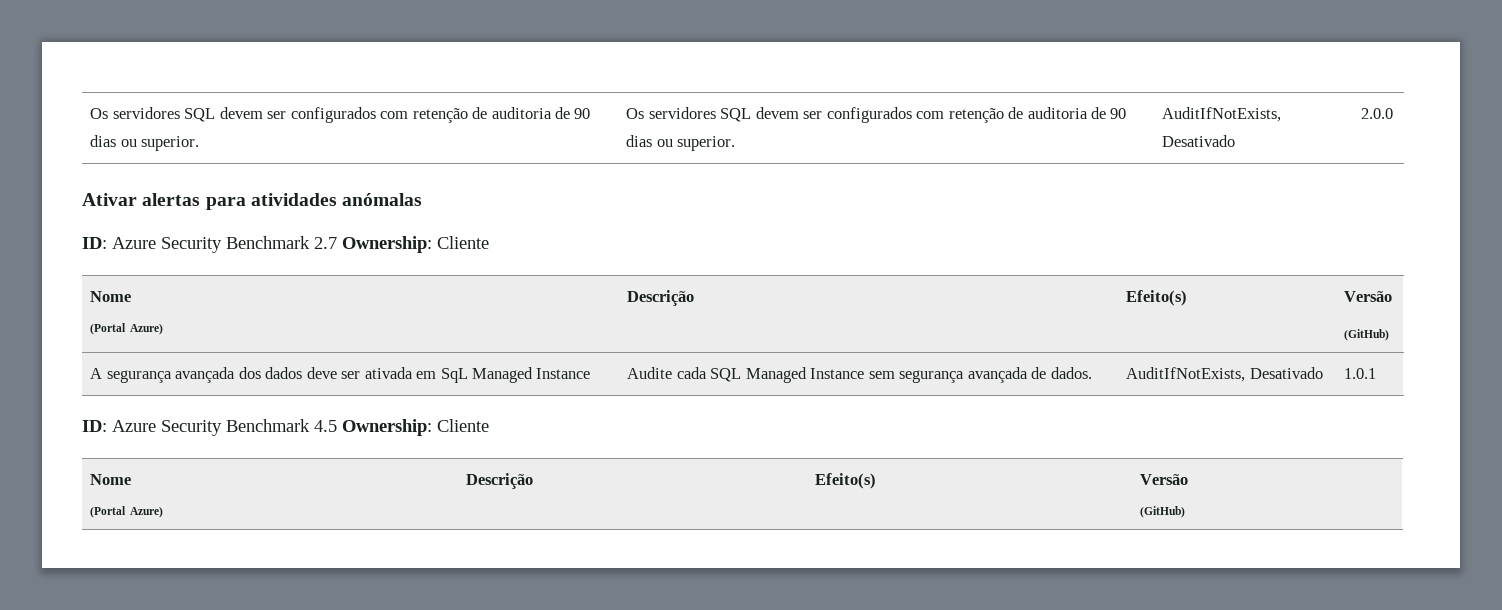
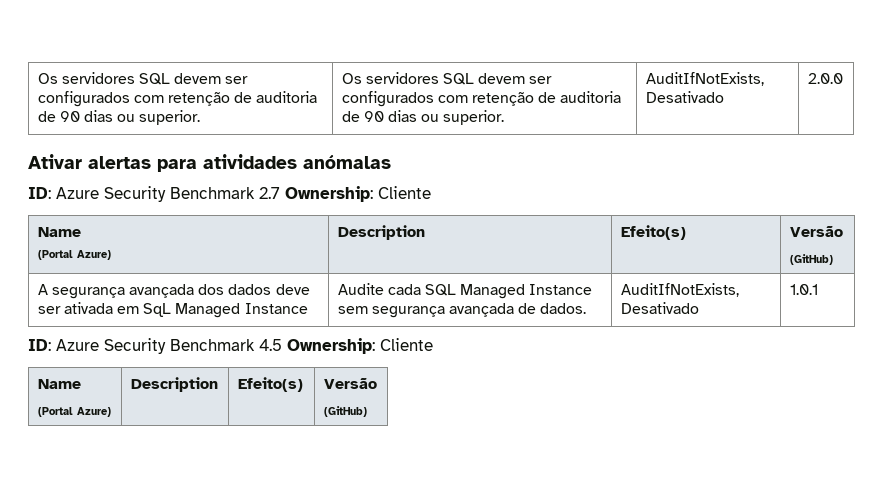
  ID: Azure Security Benchmark 2.7 Ownership: Cliente
- Nome
- (Portal Azure) | Descrição | Efeito(s) | Versão
+ Name
+ (Portal Azure) | Description | Efeito(s) | Versão
  ID: Azure Security Benchmark 4.5 Ownership: Cliente
- Nome
- (Portal Azure) | Descrição | Efeito(s) | Versão
+ Name
+ (Portal Azure) | Description | Efeito(s) | Versão

